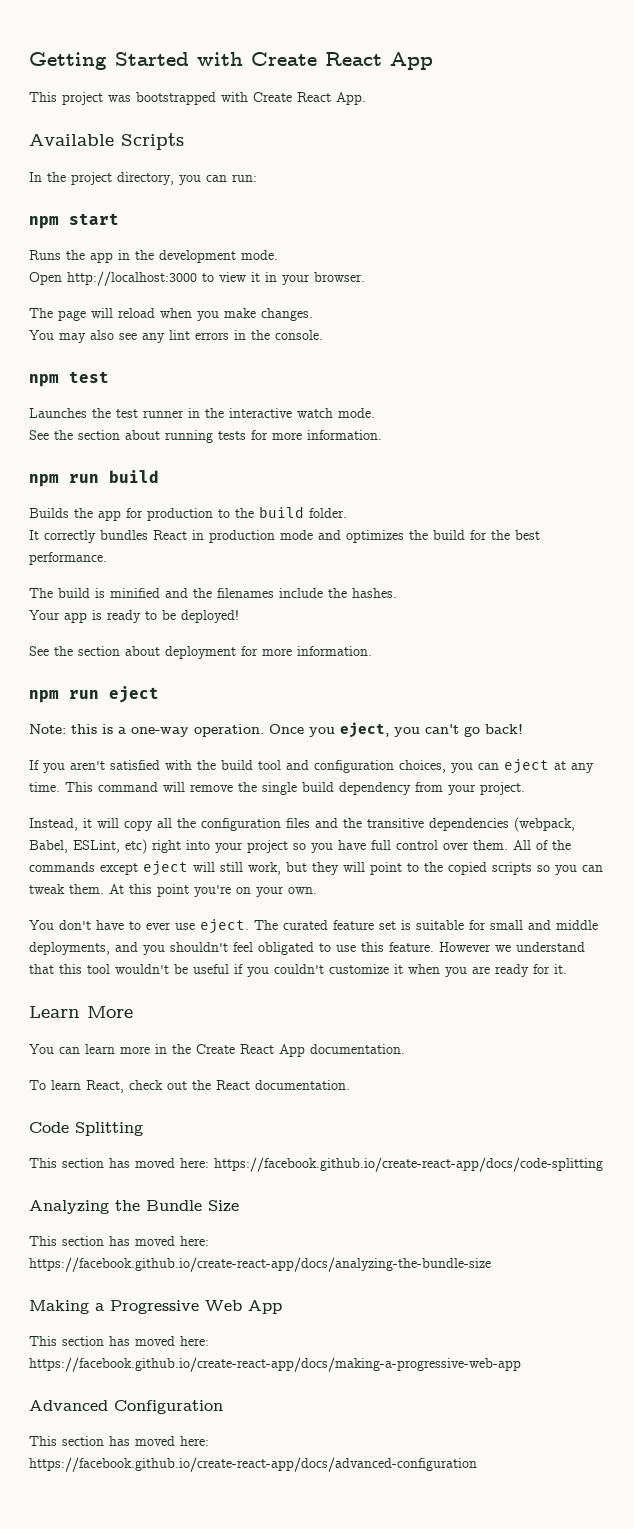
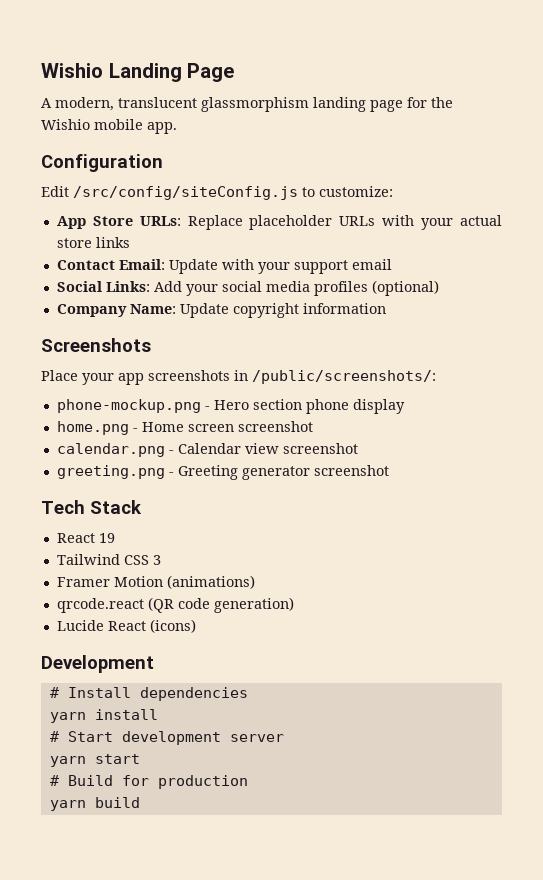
- Getting Started with Create React App
- This project was bootstrapped with Create React App.
- Available Scripts
- In the project directory, you can run:
- npm start
- Runs the app in the development mode.
- Open http://localhost:3000 to view it in your browser.
- The page will reload when you make changes.
- You may also see any lint errors in the console.
- npm test
- Launches the test runner in the interactive watch mode.
- See the section about running tests for more information.
- npm run build
- Builds the app for production to the build folder.
- It correctly bundles React in production mode and optimizes the build for the best performance.
- The build is minified and the filenames include the hashes.
- Your app is ready to be deployed!
- See the section about deployment for more information.
- npm run eject
- Note: this is a one-way operation. Once you eject, you can't go back!
- If you aren't satisfied with the build tool and configuration choices, you can eject at any time. This command will remove the single build dependency from your project.
- Instead, it will copy all the configuration files and the transitive dependencies (webpack, Babel, ESLint, etc) right into your project so you have full control over them. All of the commands except eject will still work, but they will point to the copied scripts so you can tweak them. At this point you're on your own.
- You don't have to ever use eject. The curated feature set is suitable for small and middle deployments, and you shouldn't feel obligated to use this feature. However we understand that this tool wouldn't be useful if you couldn't customize it when you are ready for it.
- Learn More
- You can learn more in the Create React App documentation.
- To learn React, check out the React documentation.
- Code Splitting
- This section has moved here: https://facebook.github.io/create-react-app/docs/code-splitting
- Analyzing the Bundle Size
- This section has moved here: https://facebook.github.io/create-react-app/docs/analyzing-the-bundle-size
- Making a Progressive Web App
- This section has moved here: https://facebook.github.io/create-react-app/docs/making-a-progressive-web-app
- Advanced Configuration
- This section has moved here: https://facebook.github.io/create-react-app/docs/advanced-configuration
+ Wishio Landing Page
+ A modern, translucent glassmorphism landing page for the Wishio mobile app.
+ Configuration
+ Edit /src/config/siteConfig.js to customize:
+ App Store URLs: Replace placeholder URLs with your actual store links
+ Contact Email: Update with your support email
+ Social Links: Add your social media profiles (optional)
+ Company Name: Update copyright information
+ Screenshots
+ Place your app screenshots in /public/screenshots/:
+ phone-mockup.png - Hero section phone display
+ home.png - Home screen screenshot
+ calendar.png - Calendar view screenshot
+ greeting.png - Greeting generator screenshot
+ Tech Stack
+ React 19
+ Tailwind CSS 3
+ Framer Motion (animations)
+ qrcode.react (QR code generation)
+ Lucide React (icons)
+ Development
+ # Install dependencies
+ yarn install
+ # Start development server
+ yarn start
+ # Build for production
+ yarn build

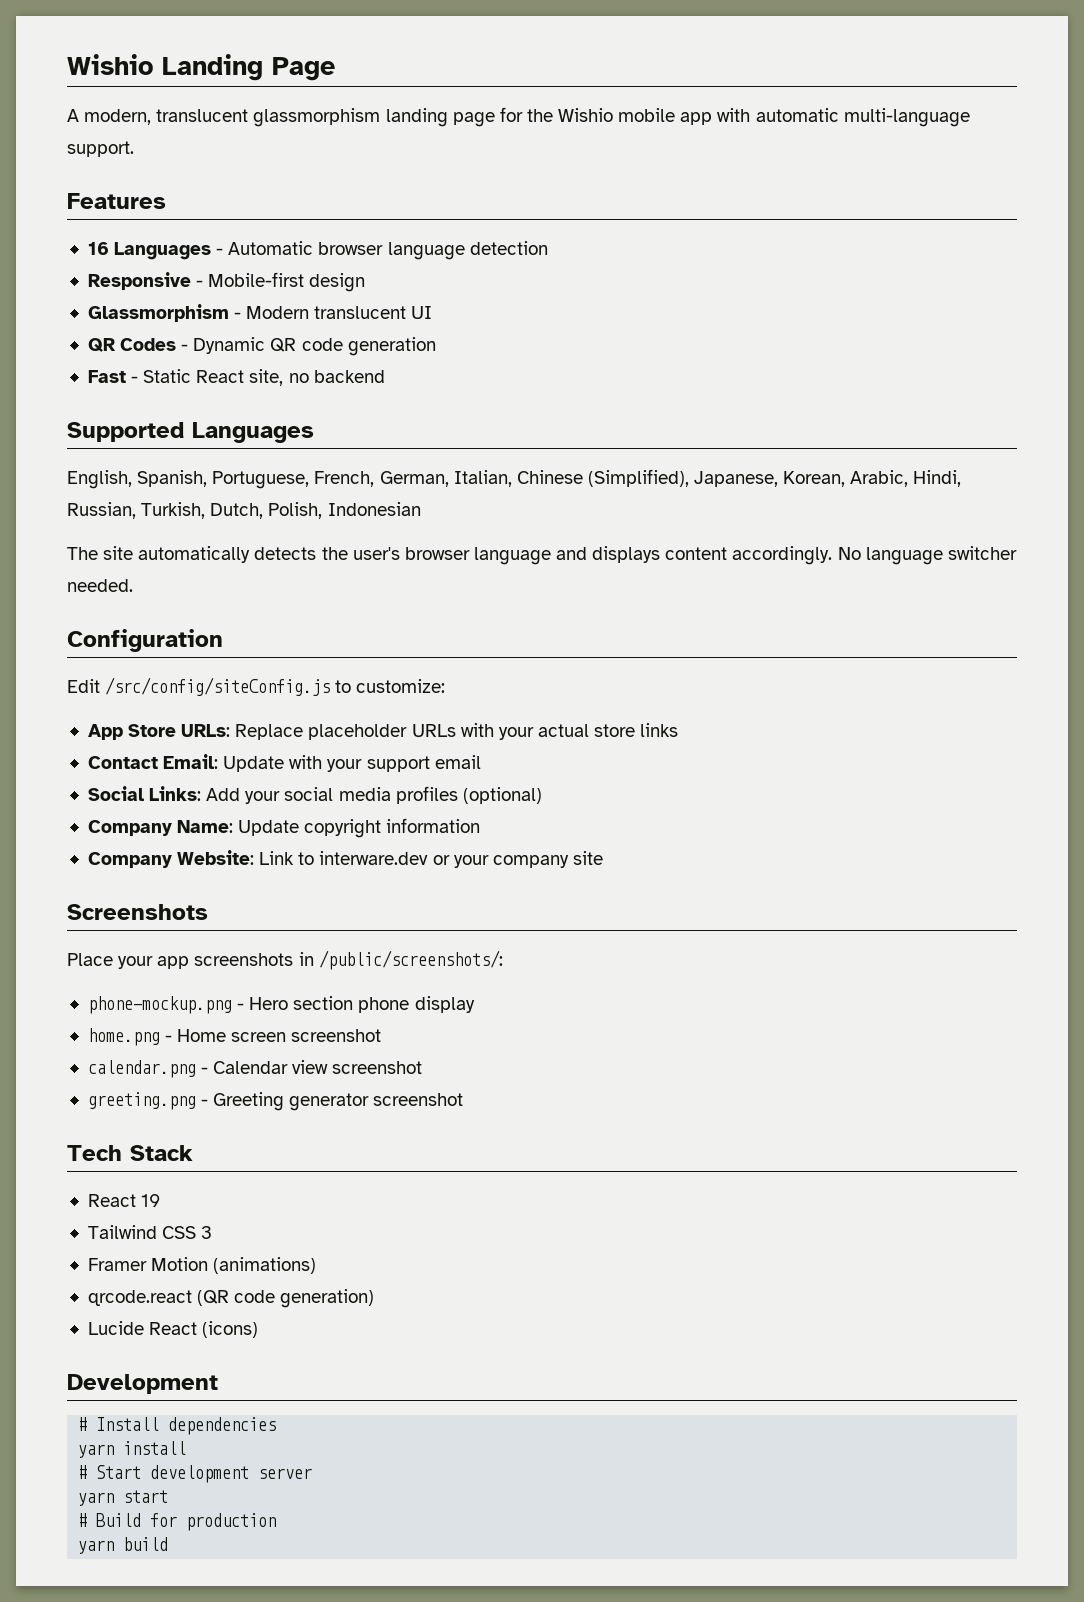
- A modern, translucent glassmorphism landing page for the Wishio mobile app.
+ A modern, translucent glassmorphism landing page for the Wishio mobile app with automatic multi-language support.
+ Features
+ 16 Languages - Automatic browser language detection
+ Responsive - Mobile-first design
+ Glassmorphism - Modern translucent UI
+ QR Codes - Dynamic QR code generation
+ Fast - Static React site, no backend
+ Supported Languages
+ English, Spanish, Portuguese, French, German, Italian, Chinese (Simplified), Japanese, Korean, Arabic, Hindi, Russian, Turkish, Dutch, Polish, Indonesian
+ The site automatically detects the user's browser language and displays content accordingly. No language switcher needed.
+ Company Website: Link to interware.dev or your company site

